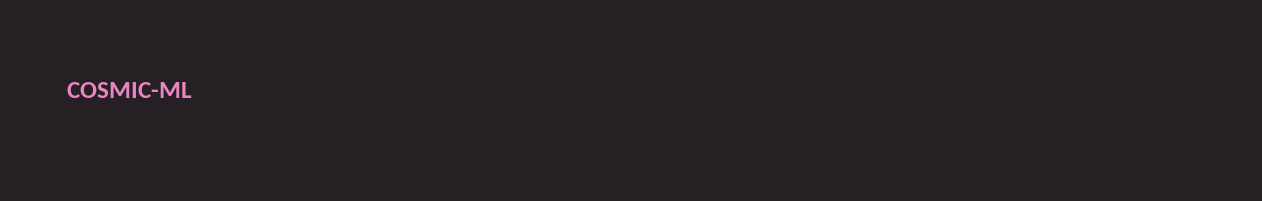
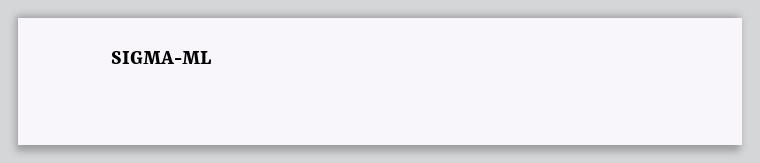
- COSMIC-ML
+ SIGMA-ML

